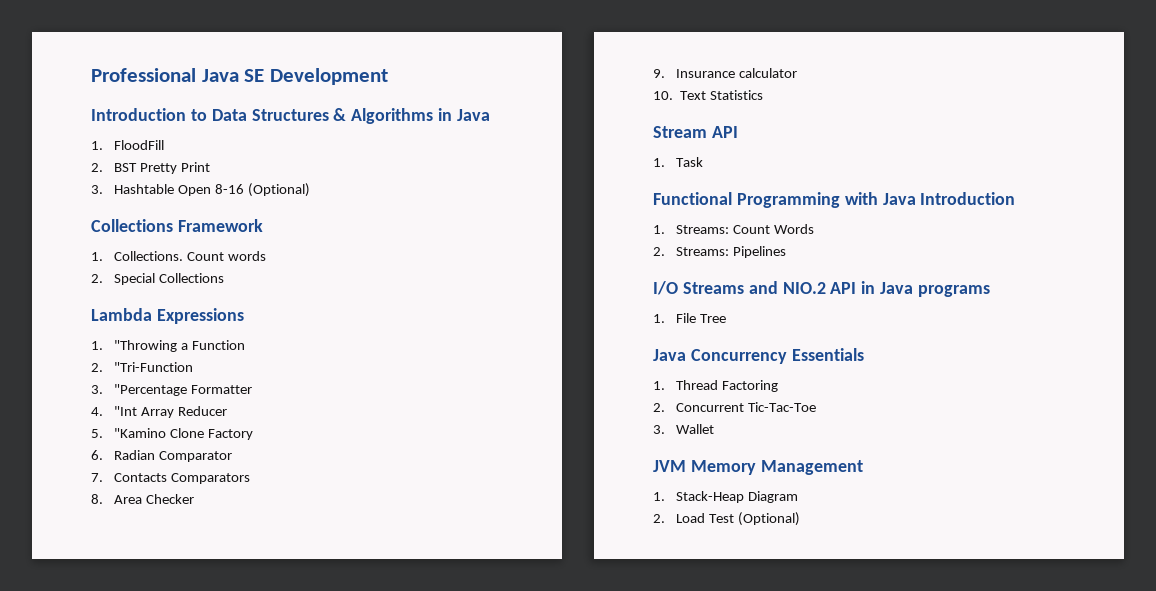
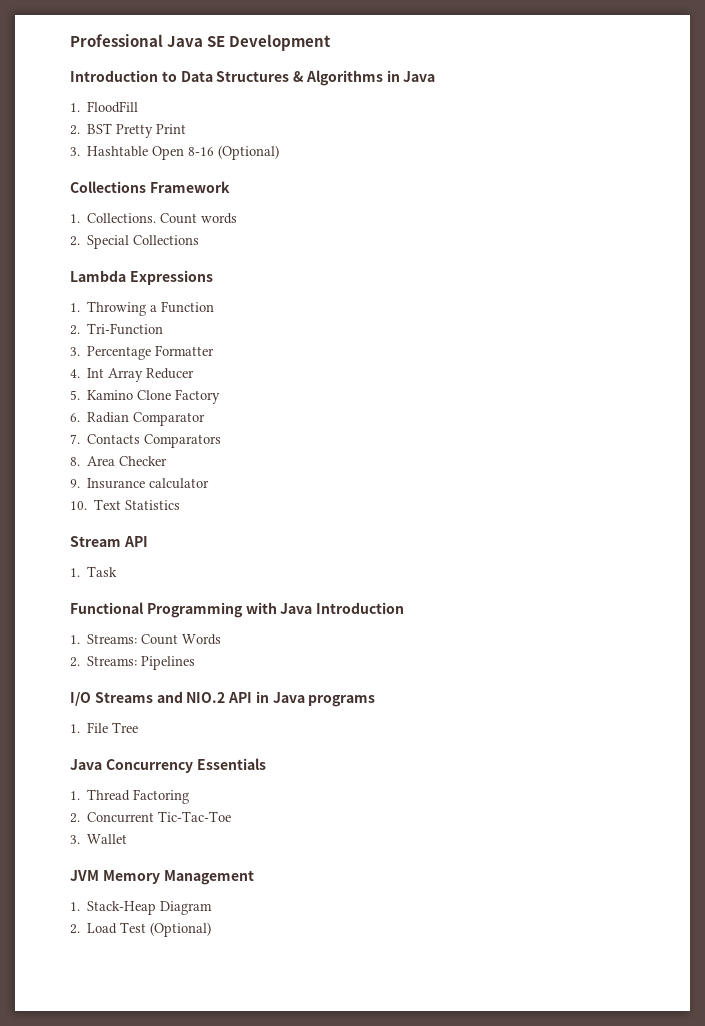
- 1. "Throwing a Function
+ 1. Throwing a Function
- 2. "Tri-Function
- 3. "Percentage Formatter
+ 2. Tri-Function
+ 3. Percentage Formatter
- 4. "Int Array Reducer
+ 4. Int Array Reducer
- 5. "Kamino Clone Factory
+ 5. Kamino Clone Factory

